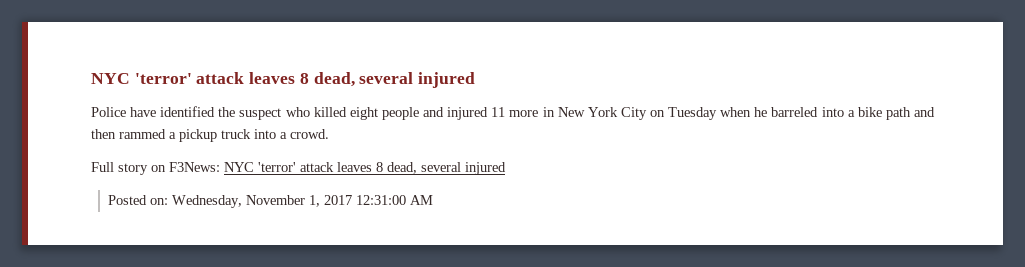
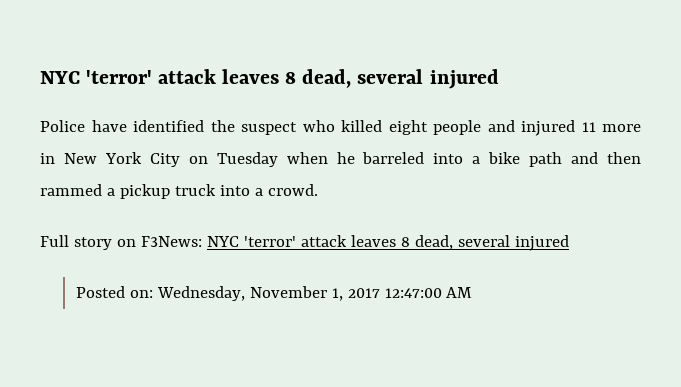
- Posted on: Wednesday, November 1, 2017 12:31:00 AM
+ Posted on: Wednesday, November 1, 2017 12:47:00 AM

